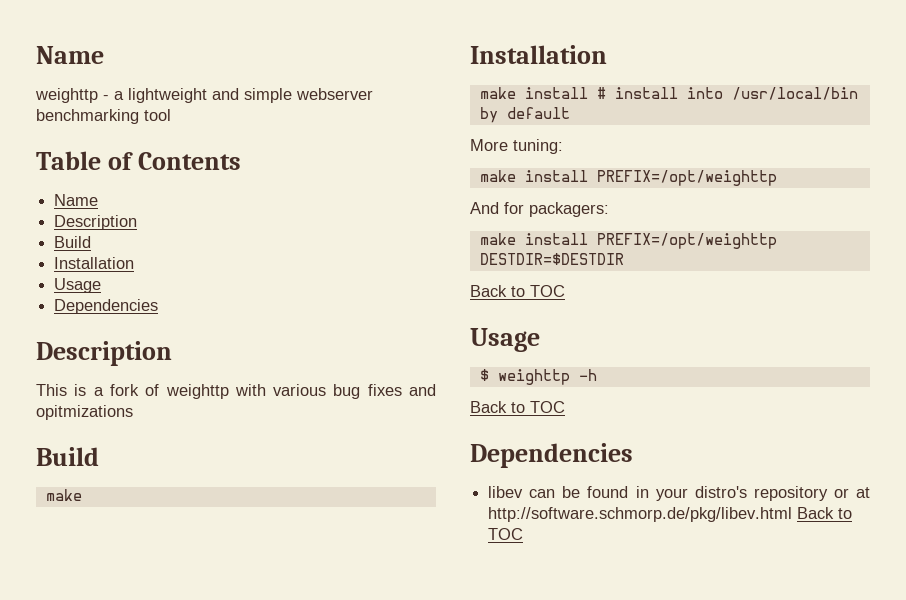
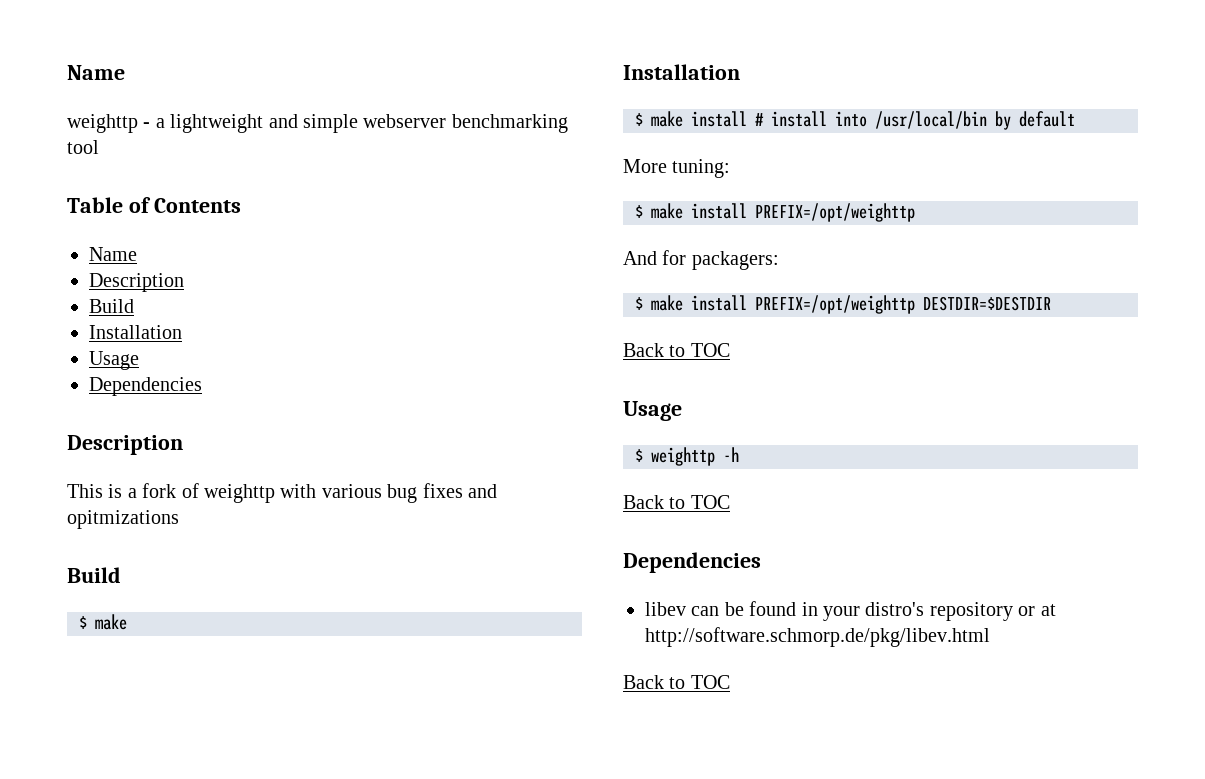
  This is a fork of weighttp with various bug fixes and opitmizations
  Build
- make
+ $ make
- make install # install into /usr/local/bin by default
+ $ make install # install into /usr/local/bin by default
  More tuning:
- make install PREFIX=/opt/weighttp
+ $ make install PREFIX=/opt/weighttp
- make install PREFIX=/opt/weighttp DESTDIR=$DESTDIR
+ $ make install PREFIX=/opt/weighttp DESTDIR=$DESTDIR
- libev can be found in your distro's repository or at http://software.schmorp.de/pkg/libev.html Back to TOC
+ libev can be found in your distro's repository or at http://software.schmorp.de/pkg/libev.html
+ Back to TOC

